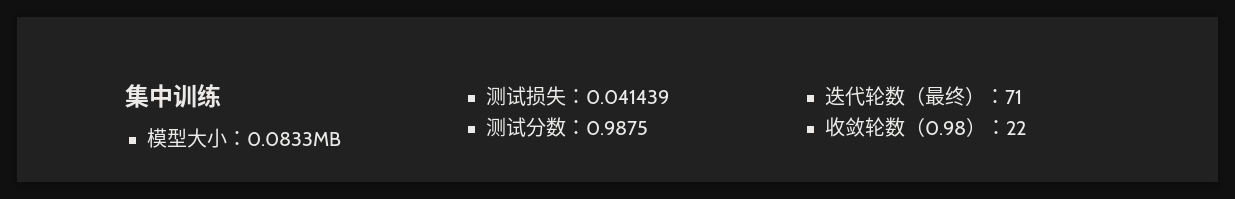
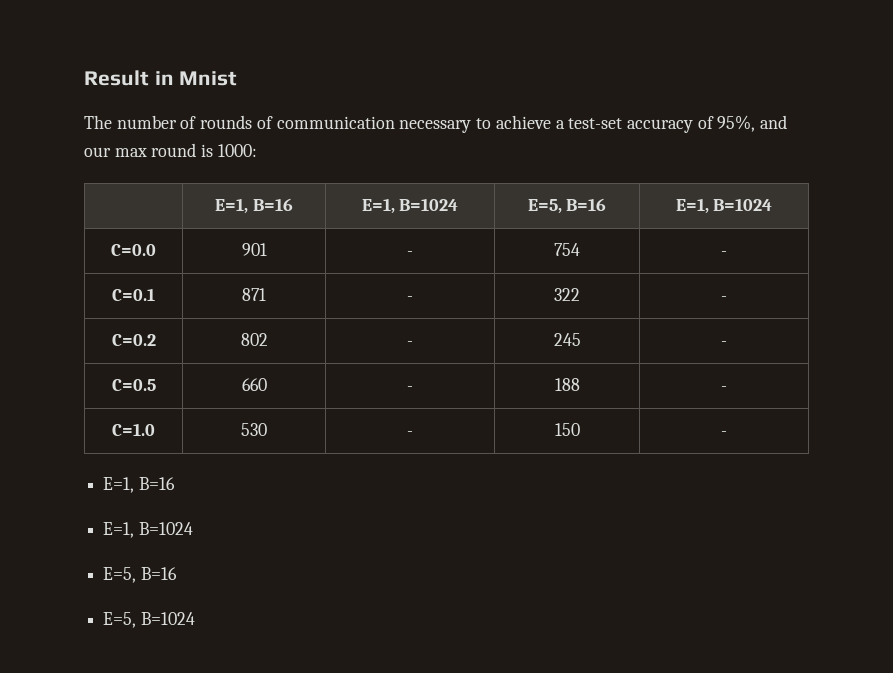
- 集中训练
- 模型大小：0.0833MB
- 测试损失：0.041439
- 测试分数：0.9875
- 迭代轮数（最终）：71
- 收敛轮数（0.98）：22
+ Result in Mnist
+ The number of rounds of communication necessary to achieve a test-set accuracy of 95%, and our max round is 1000:
+ | E=1, B=16 | E=1, B=1024 | E=5, B=16 | E=1, B=1024
+ C=0.0 | 901 | - | 754 | -
+ C=0.1 | 871 | - | 322 | -
+ C=0.2 | 802 | - | 245 | -
+ C=0.5 | 660 | - | 188 | -
+ C=1.0 | 530 | - | 150 | -
+ E=1, B=16
+ E=1, B=1024
+ E=5, B=16
+ E=5, B=1024

